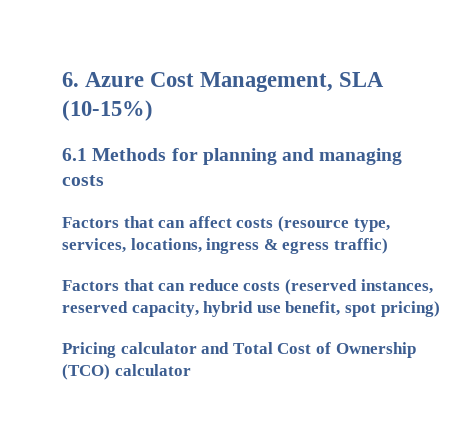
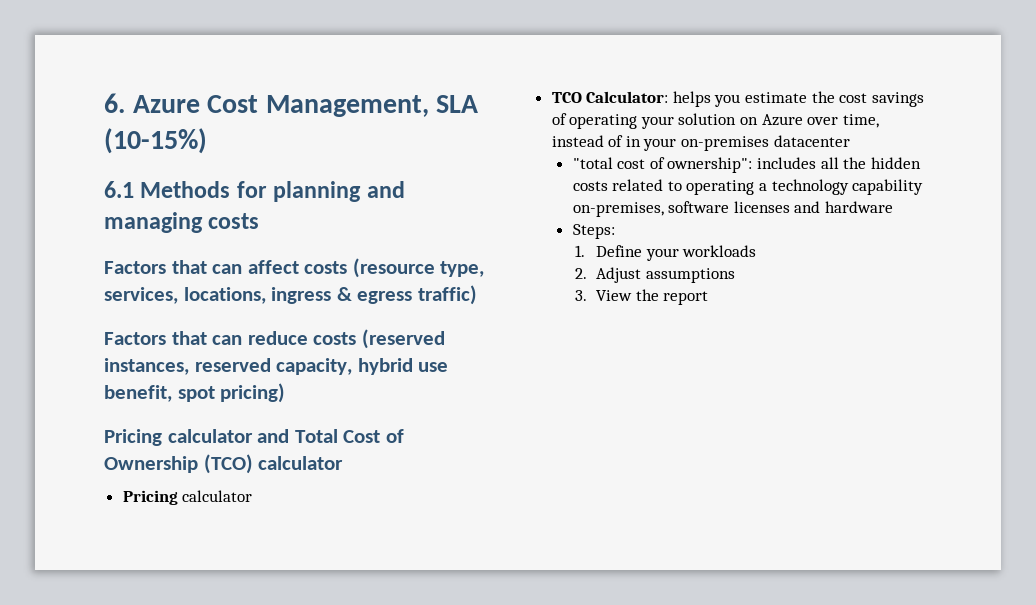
  Pricing calculator and Total Cost of Ownership (TCO) calculator
+ Pricing calculator
+ TCO Calculator: helps you estimate the cost savings of operating your solution on Azure over time, instead of in your on-premises datacenter
+ "total cost of ownership": includes all the hidden costs related to operating a technology capability on-premises, software licenses and hardware
+ Steps:
+ 1. Define your workloads
+ 2. Adjust assumptions
+ 3. View the report

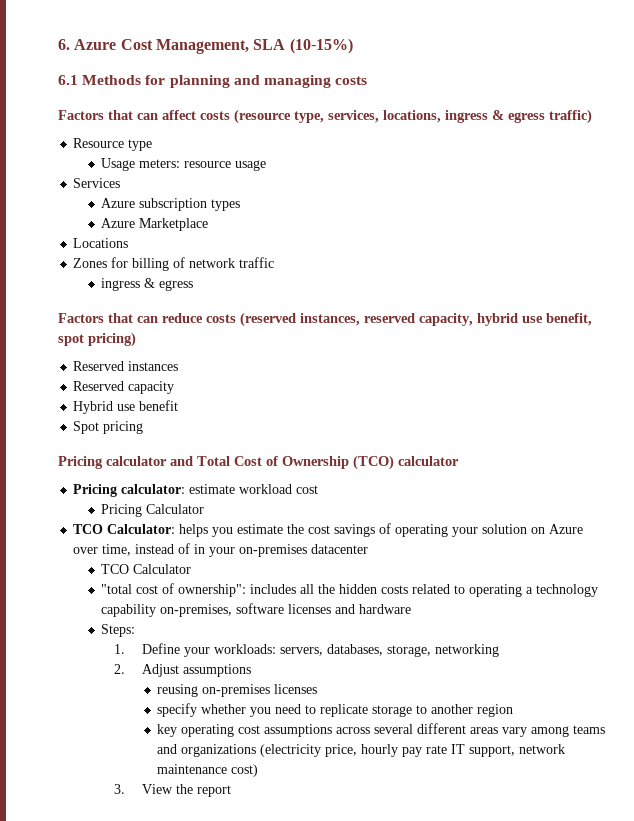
+ Resource type
+ Usage meters: resource usage
+ Services
+ Azure subscription types
+ Azure Marketplace
+ Locations
+ Zones for billing of network traffic
+ ingress & egress
+ Reserved instances
+ Reserved capacity
+ Hybrid use benefit
+ Spot pricing
  Pricing calculator and Total Cost of Ownership (TCO) calculator
- Pricing calculator
+ Pricing calculator: estimate workload cost
+ Pricing Calculator
+ TCO Calculator
- 1. Define your workloads
+ 1. Define your workloads: servers, databases, storage, networking
  2. Adjust assumptions
+ reusing on-premises licenses
+ specify whether you need to replicate storage to another region
+ key operating cost assumptions across several different areas vary among teams and organizations (electricity price, hourly pay rate IT support, network maintenance cost)

